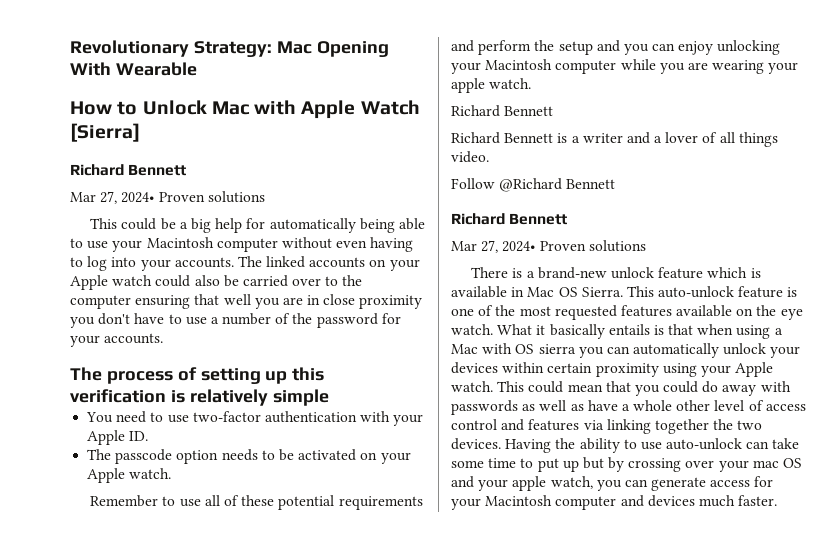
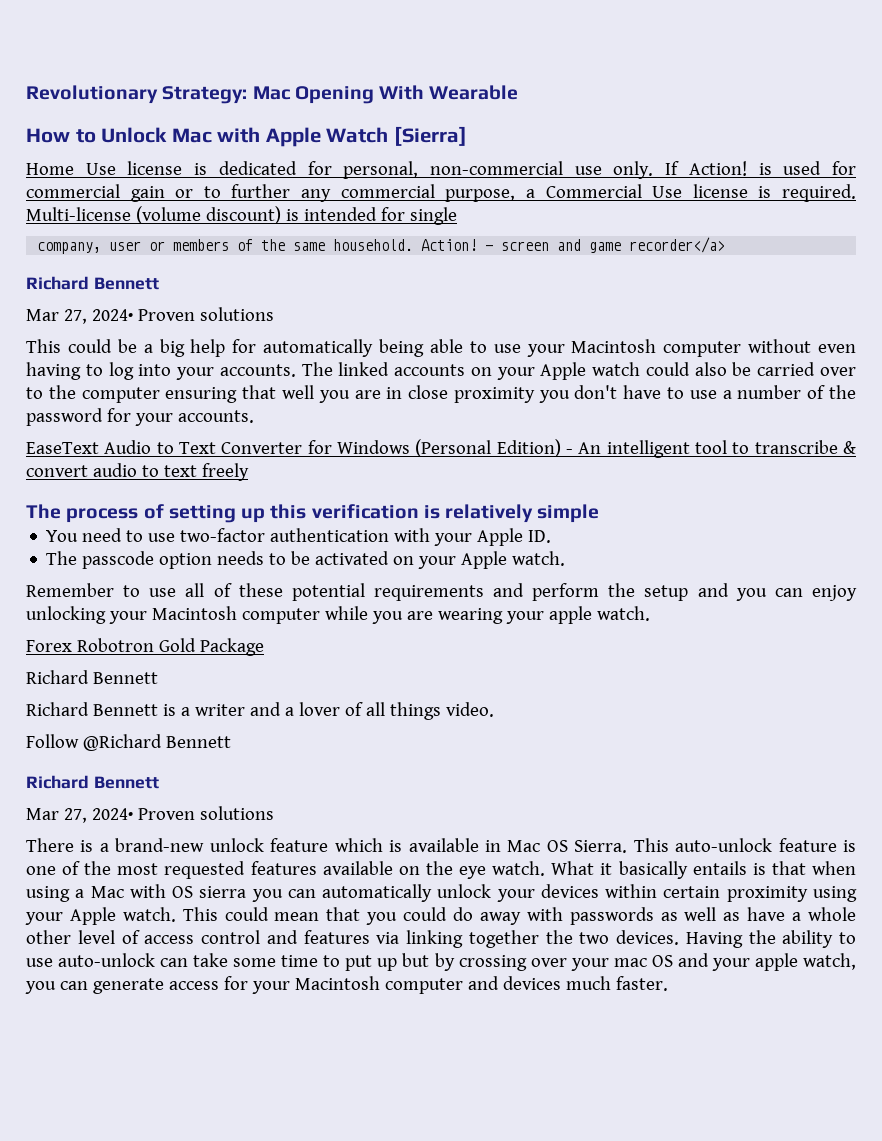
+ Home Use license is dedicated for personal, non-commercial use only. If Action! is used for commercial gain or to further any commercial purpose, a Commercial Use license is required. Multi-license (volume discount) is intended for single
+ company, user or members of the same household. Action! - screen and game recorder</a>
+ EaseText Audio to Text Converter for Windows (Personal Edition) - An intelligent tool to transcribe & convert audio to text freely
+ Forex Robotron Gold Package

